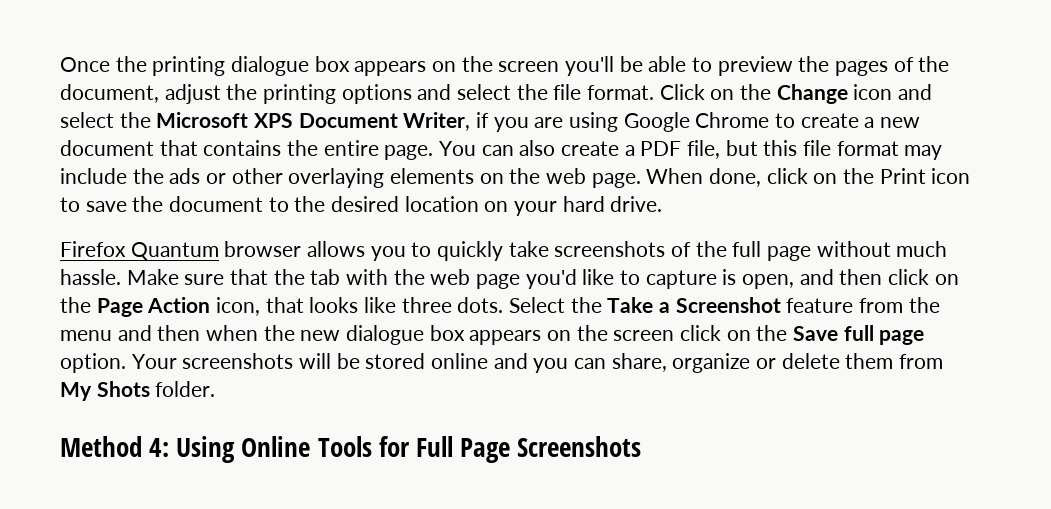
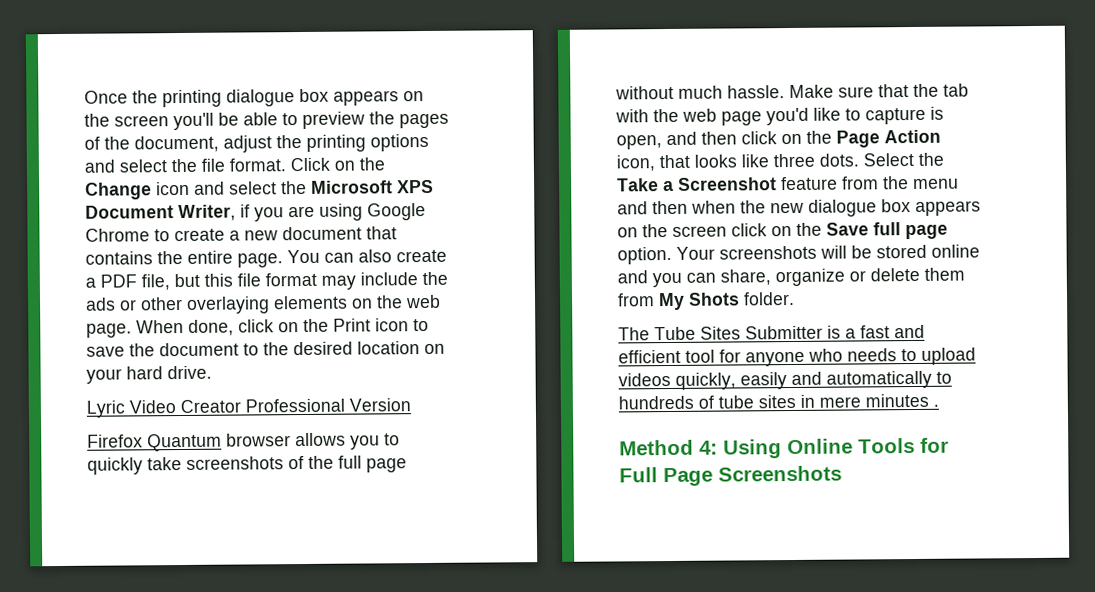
+ Lyric Video Creator Professional Version
+ The Tube Sites Submitter is a fast and efficient tool for anyone who needs to upload videos quickly, easily and automatically to hundreds of tube sites in mere minutes .

